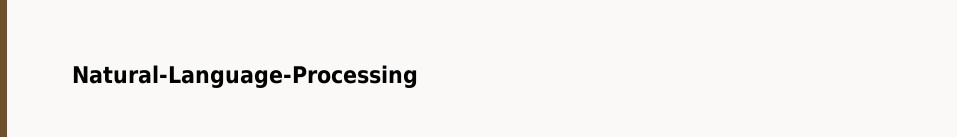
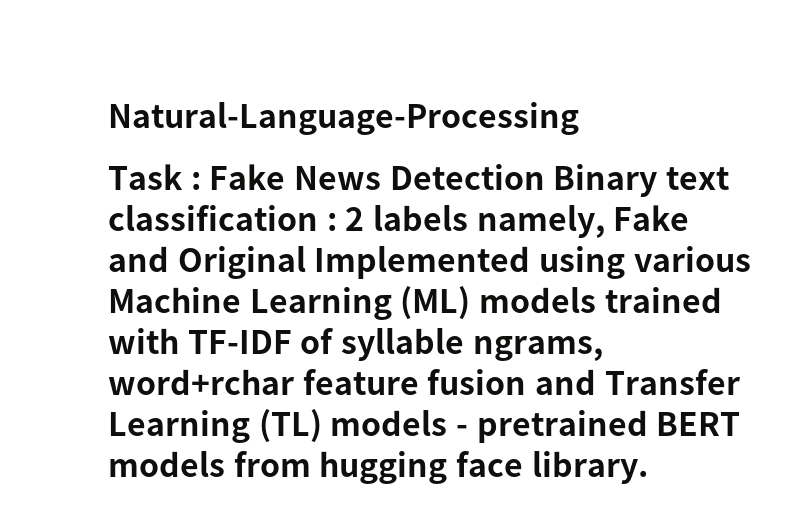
+ Task : Fake News Detection Binary text classification : 2 labels namely, Fake and Original Implemented using various Machine Learning (ML) models trained with TF-IDF of syllable ngrams, word+rchar feature fusion and Transfer Learning (TL) models - pretrained BERT models from hugging face library.

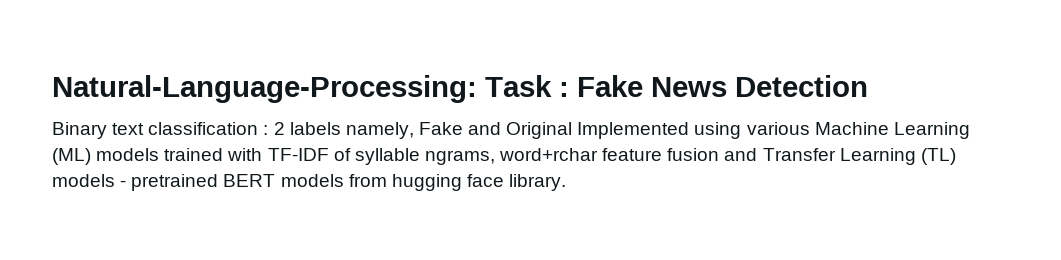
- Natural-Language-Processing
- Task : Fake News Detection Binary text classification : 2 labels namely, Fake and Original Implemented using various Machine Learning (ML) models trained with TF-IDF of syllable ngrams, word+rchar feature fusion and Transfer Learning (TL) models - pretrained BERT models from hugging face library.
+ Natural-Language-Processing: Task : Fake News Detection
+ Binary text classification : 2 labels namely, Fake and Original Implemented using various Machine Learning (ML) models trained with TF-IDF of syllable ngrams, word+rchar feature fusion and Transfer Learning (TL) models - pretrained BERT models from hugging face library.

